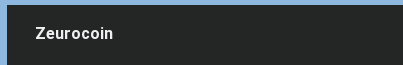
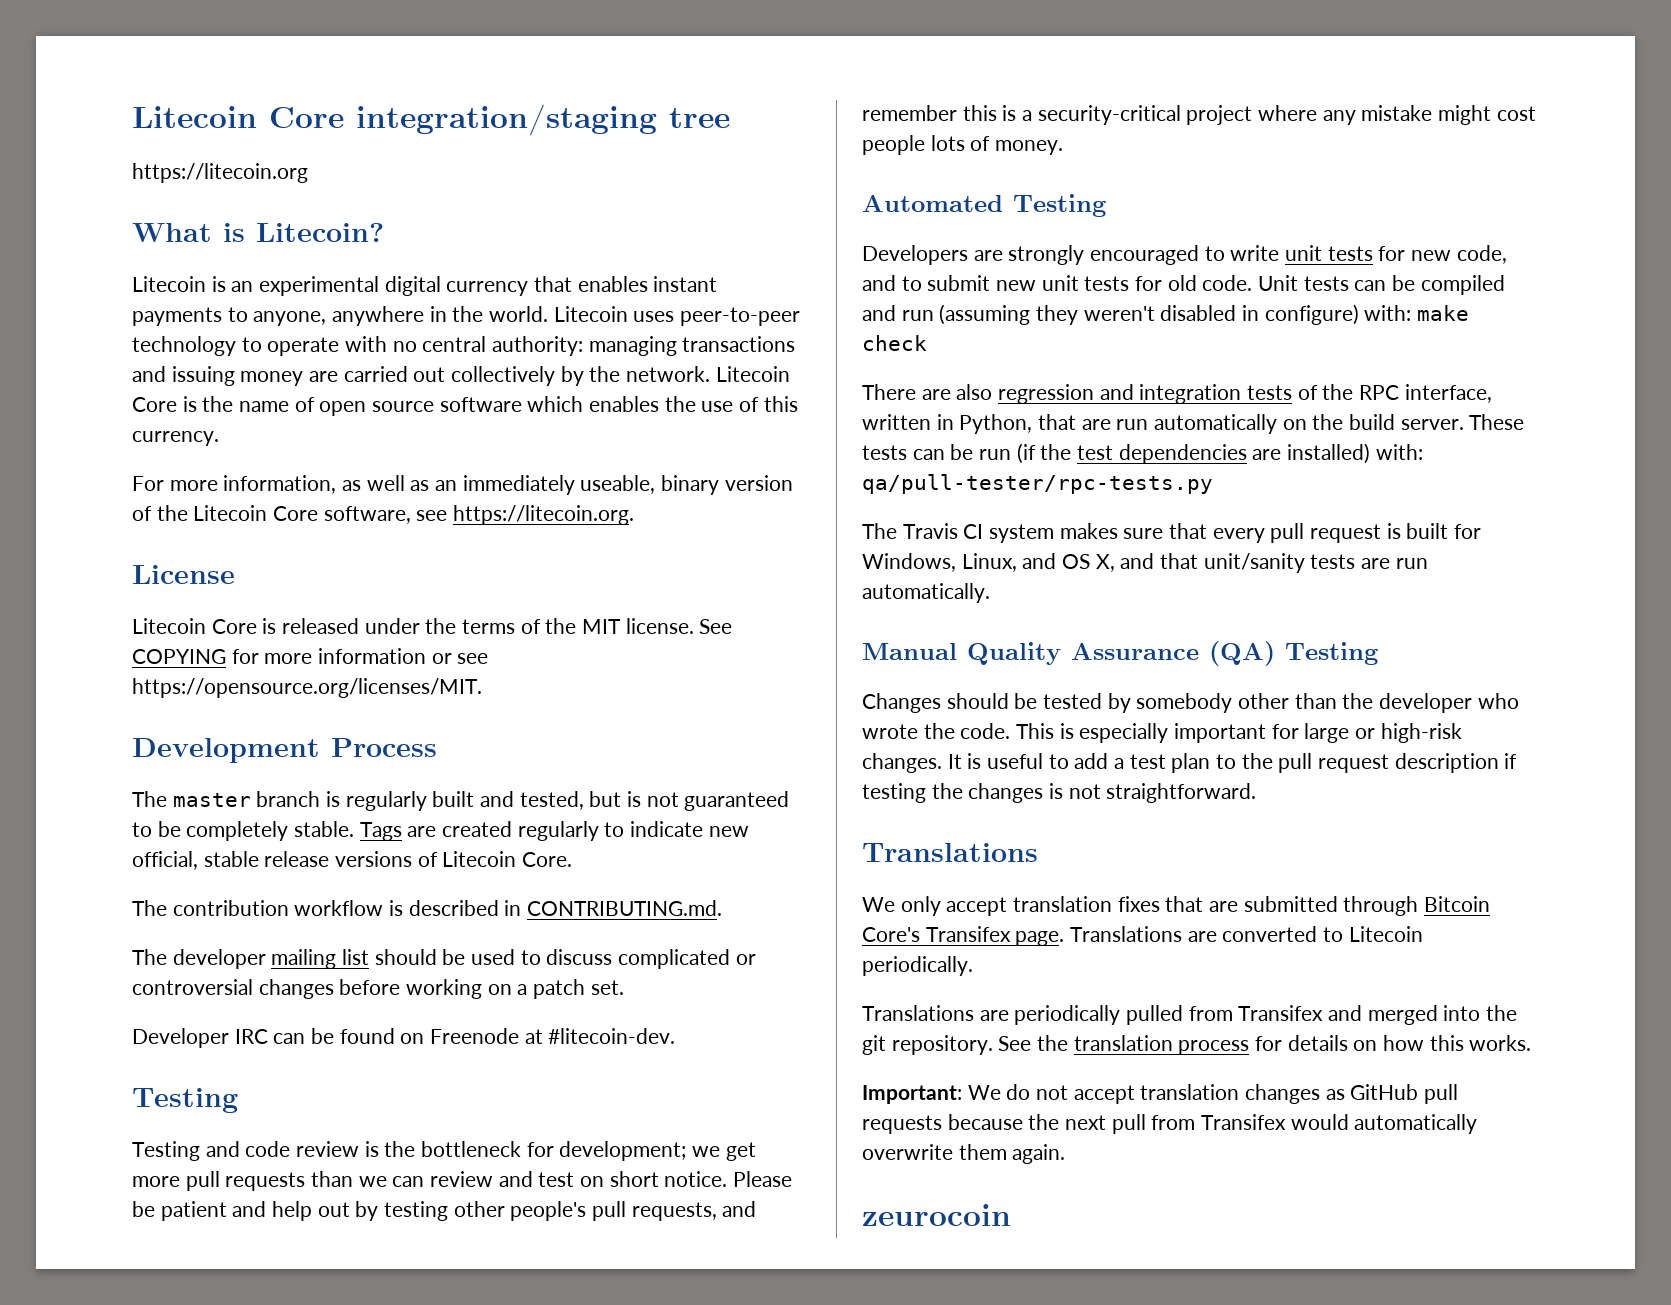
- Zeurocoin
+ Litecoin Core integration/staging tree
+ https://litecoin.org
+ What is Litecoin?
+ Litecoin is an experimental digital currency that enables instant payments to anyone, anywhere in the world. Litecoin uses peer-to-peer technology to operate with no central authority: managing transactions and issuing money are carried out collectively by the network. Litecoin Core is the name of open source software which enables the use of this currency.
+ For more information, as well as an immediately useable, binary version of the Litecoin Core software, see https://litecoin.org.
+ License
+ Litecoin Core is released under the terms of the MIT license. See COPYING for more information or see https://opensource.org/licenses/MIT.
+ Development Process
+ The master branch is regularly built and tested, but is not guaranteed to be completely stable. Tags are created regularly to indicate new official, stable release versions of Litecoin Core.
+ The contribution workflow is described in CONTRIBUTING.md.
+ The developer mailing list should be used to discuss complicated or controversial changes before working on a patch set.
+ Developer IRC can be found on Freenode at #litecoin-dev.
+ Testing
+ Testing and code review is the bottleneck for development; we get more pull requests than we can review and test on short notice. Please be patient and help out by testing other people's pull requests, and remember this is a security-critical project where any mistake might cost people lots of money.
+ Automated Testing
+ Developers are strongly encouraged to write unit tests for new code, and to submit new unit tests for old code. Unit tests can be compiled and run (assuming they weren't disabled in configure) with: make check
+ There are also regression and integration tests of the RPC interface, written in Python, that are run automatically on the build server. These tests can be run (if the test dependencies are installed) with: qa/pull-tester/rpc-tests.py
+ The Travis CI system makes sure that every pull request is built for Windows, Linux, and OS X, and that unit/sanity tests are run automatically.
+ Manual Quality Assurance (QA) Testing
+ Changes should be tested by somebody other than the developer who wrote the code. This is especially important for large or high-risk changes. It is useful to add a test plan to the pull request description if testing the changes is not straightforward.
+ Translations
+ We only accept translation fixes that are submitted through Bitcoin Core's Transifex page. Translations are converted to Litecoin periodically.
+ Translations are periodically pulled from Transifex and merged into the git repository. See the translation process for details on how this works.
+ Important: We do not accept translation changes as GitHub pull requests because the next pull from Transifex would automatically overwrite them again.
+ zeurocoin

